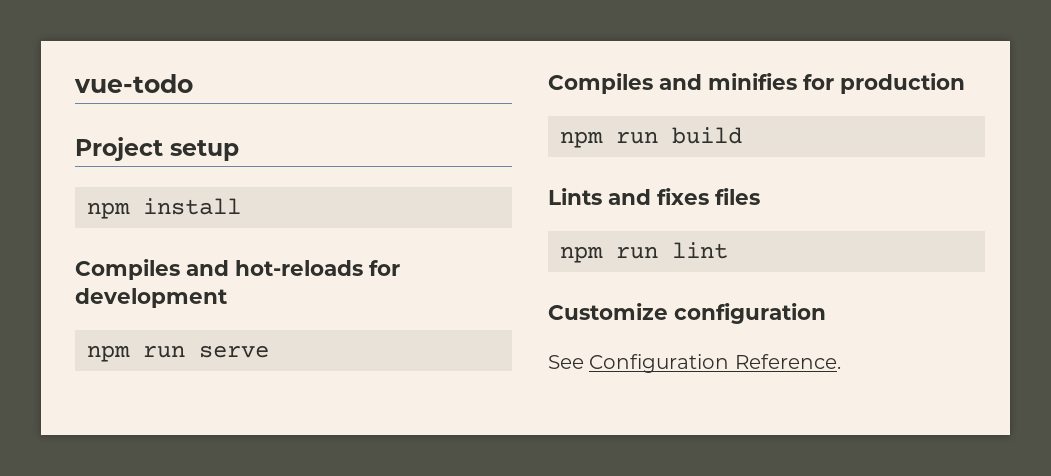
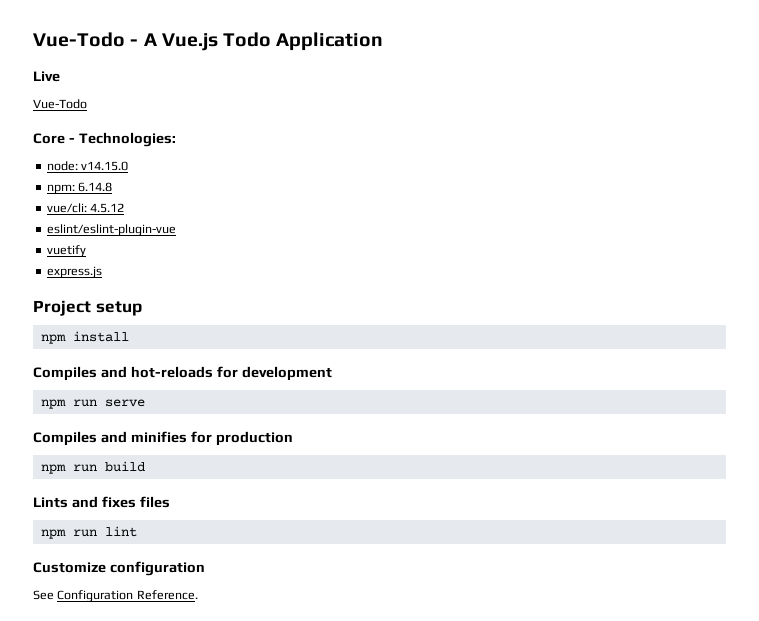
- vue-todo
+ Vue-Todo - A Vue.js Todo Application
+ Live
+ Vue-Todo
+ Core - Technologies:
+ node: v14.15.0
+ npm: 6.14.8
+ vue/cli: 4.5.12
+ eslint/eslint-plugin-vue
+ vuetify
+ express.js

